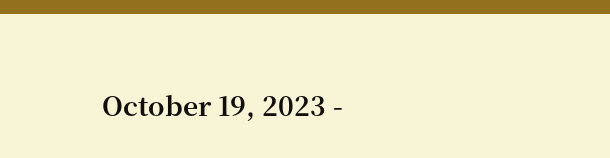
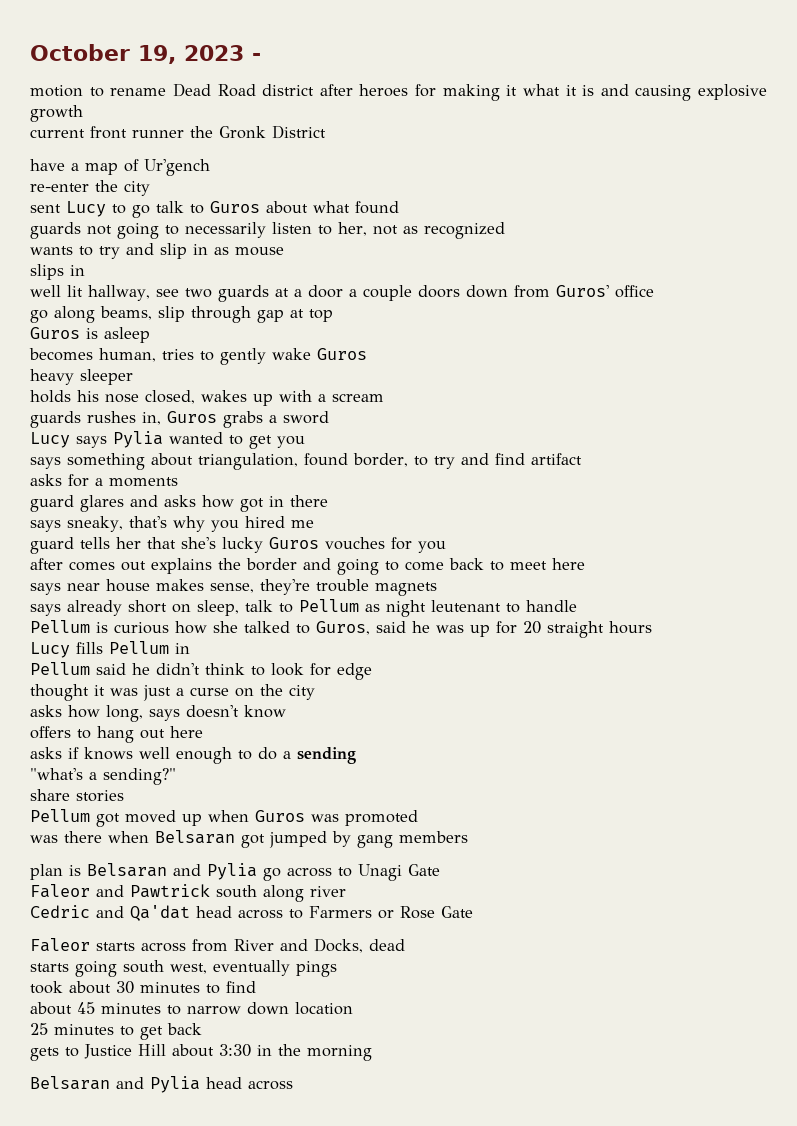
+ motion to rename Dead Road district after heroes for making it what it is and causing explosive growth
+ current front runner the Gronk District
+ have a map of Ur'gench
+ re-enter the city
+ sent Lucy to go talk to Guros about what found
+ guards not going to necessarily listen to her, not as recognized
+ wants to try and slip in as mouse
+ slips in
+ well lit hallway, see two guards at a door a couple doors down from Guros' office
+ go along beams, slip through gap at top
+ Guros is asleep
+ becomes human, tries to gently wake Guros
+ heavy sleeper
+ holds his nose closed, wakes up with a scream
+ guards rushes in, Guros grabs a sword
+ Lucy says Pylia wanted to get you
+ says something about triangulation, found border, to try and find artifact
+ asks for a moments
+ guard glares and asks how got in there
+ says sneaky, that's why you hired me
+ guard tells her that she's lucky Guros vouches for you
+ after comes out explains the border and going to come back to meet here
+ says near house makes sense, they're trouble magnets
+ says already short on sleep, talk to Pellum as night leutenant to handle
+ Pellum is curious how she talked to Guros, said he was up for 20 straight hours
+ Lucy fills Pellum in
+ Pellum said he didn't think to look for edge
+ thought it was just a curse on the city
+ asks how long, says doesn't know
+ offers to hang out here
+ asks if knows well enough to do a sending
+ "what's a sending?"
+ share stories
+ Pellum got moved up when Guros was promoted
+ was there when Belsaran got jumped by gang members
+ plan is Belsaran and Pylia go across to Unagi Gate
+ Faleor and Pawtrick south along river
+ Cedric and Qa'dat head across to Farmers or Rose Gate
+ Faleor starts across from River and Docks, dead
+ starts going south west, eventually pings
+ took about 30 minutes to find
+ about 45 minutes to narrow down location
+ 25 minutes to get back
+ gets to Justice Hill about 3:30 in the morning
+ Belsaran and Pylia head across

